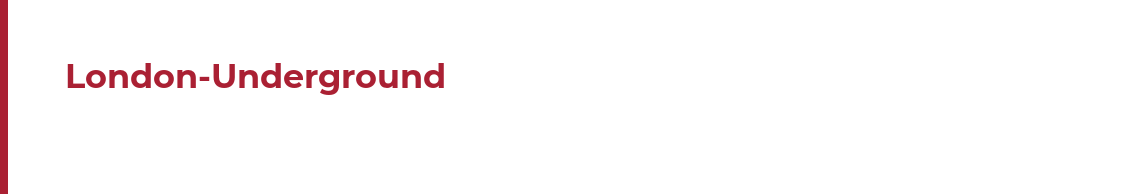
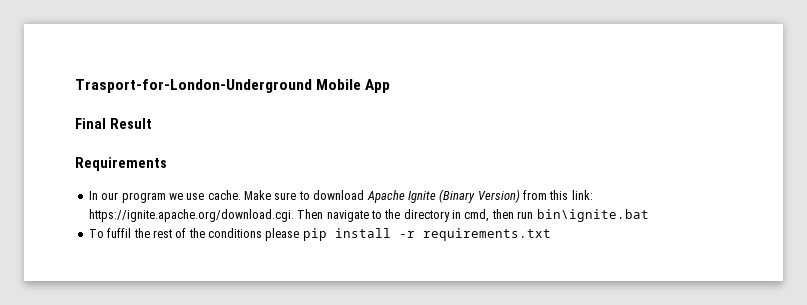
- London-Underground
+ Trasport-for-London-Underground Mobile App
+ Final Result
+ Requirements
+ In our program we use cache. Make sure to download Apache Ignite (Binary Version) from this link: https://ignite.apache.org/download.cgi. Then navigate to the directory in cmd, then run bin\ignite.bat
+ To fuffil the rest of the conditions please pip install -r requirements.txt

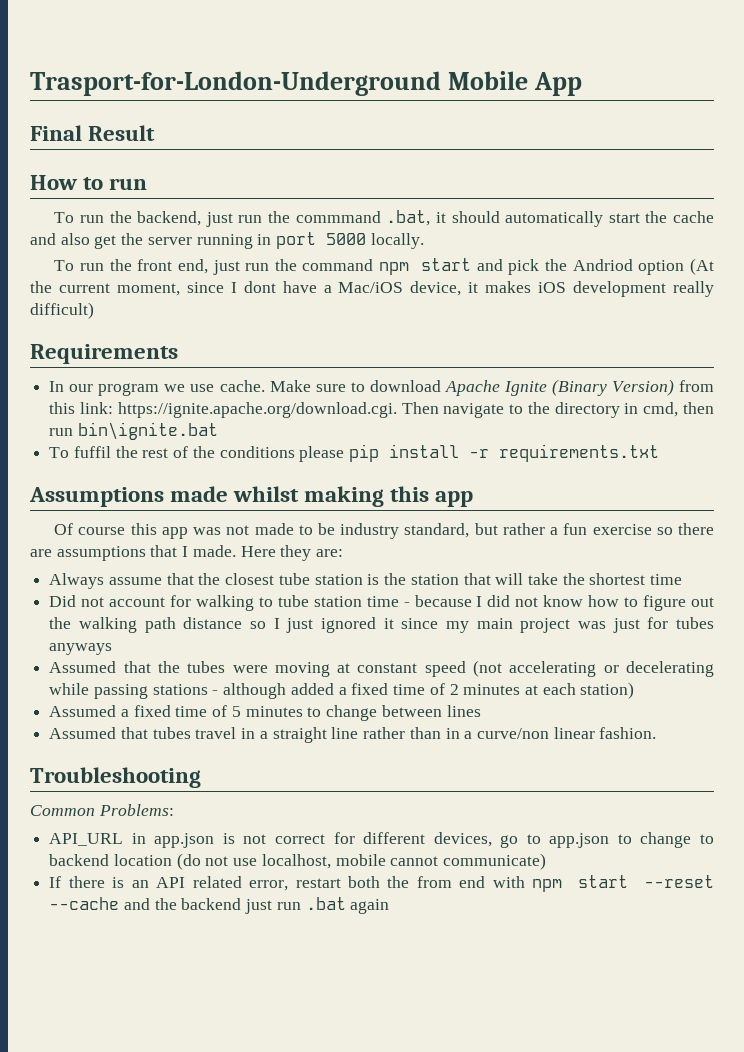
+ How to run
+ To run the backend, just run the commmand .bat, it should automatically start the cache and also get the server running in port 5000 locally.
+ To run the front end, just run the command npm start and pick the Andriod option (At the current moment, since I dont have a Mac/iOS device, it makes iOS development really difficult)
+ Assumptions made whilst making this app
+ Of course this app was not made to be industry standard, but rather a fun exercise so there are assumptions that I made. Here they are:
+ Always assume that the closest tube station is the station that will take the shortest time
+ Did not account for walking to tube station time - because I did not know how to figure out the walking path distance so I just ignored it since my main project was just for tubes anyways
+ Assumed that the tubes were moving at constant speed (not accelerating or decelerating while passing stations - although added a fixed time of 2 minutes at each station)
+ Assumed a fixed time of 5 minutes to change between lines
+ Assumed that tubes travel in a straight line rather than in a curve/non linear fashion.
+ Troubleshooting
+ Common Problems:
+ API_URL in app.json is not correct for different devices, go to app.json to change to backend location (do not use localhost, mobile cannot communicate)
+ If there is an API related error, restart both the from end with npm start --reset --cache and the backend just run .bat again

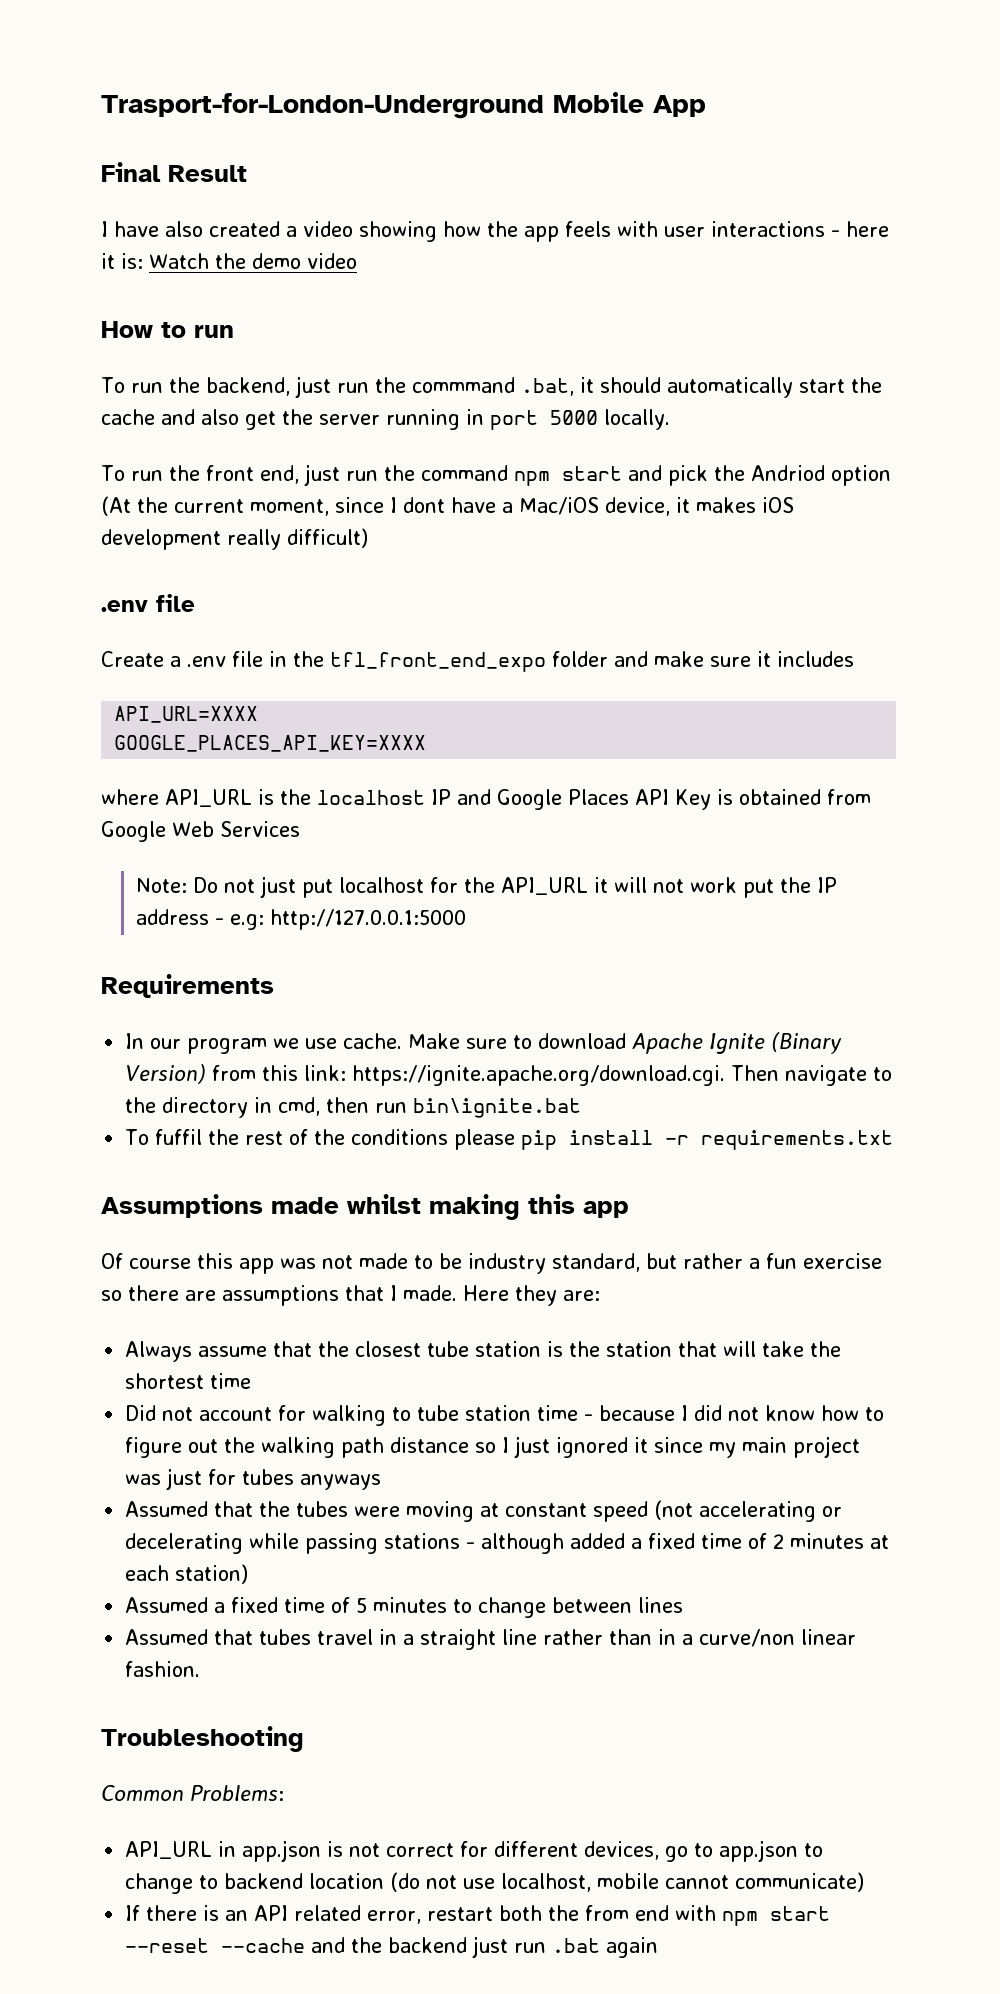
+ I have also created a video showing how the app feels with user interactions - here it is: Watch the demo video
  To run the front end, just run the command npm start and pick the Andriod option (At the current moment, since I dont have a Mac/iOS device, it makes iOS development really difficult)
+ .env file
+ Create a .env file in the tfl_front_end_expo folder and make sure it includes
+ API_URL=XXXX
+ GOOGLE_PLACES_API_KEY=XXXX
+ where API_URL is the localhost IP and Google Places API Key is obtained from Google Web Services
+ Note: Do not just put localhost for the API_URL it will not work put the IP address - e.g: http://127.0.0.1:5000

